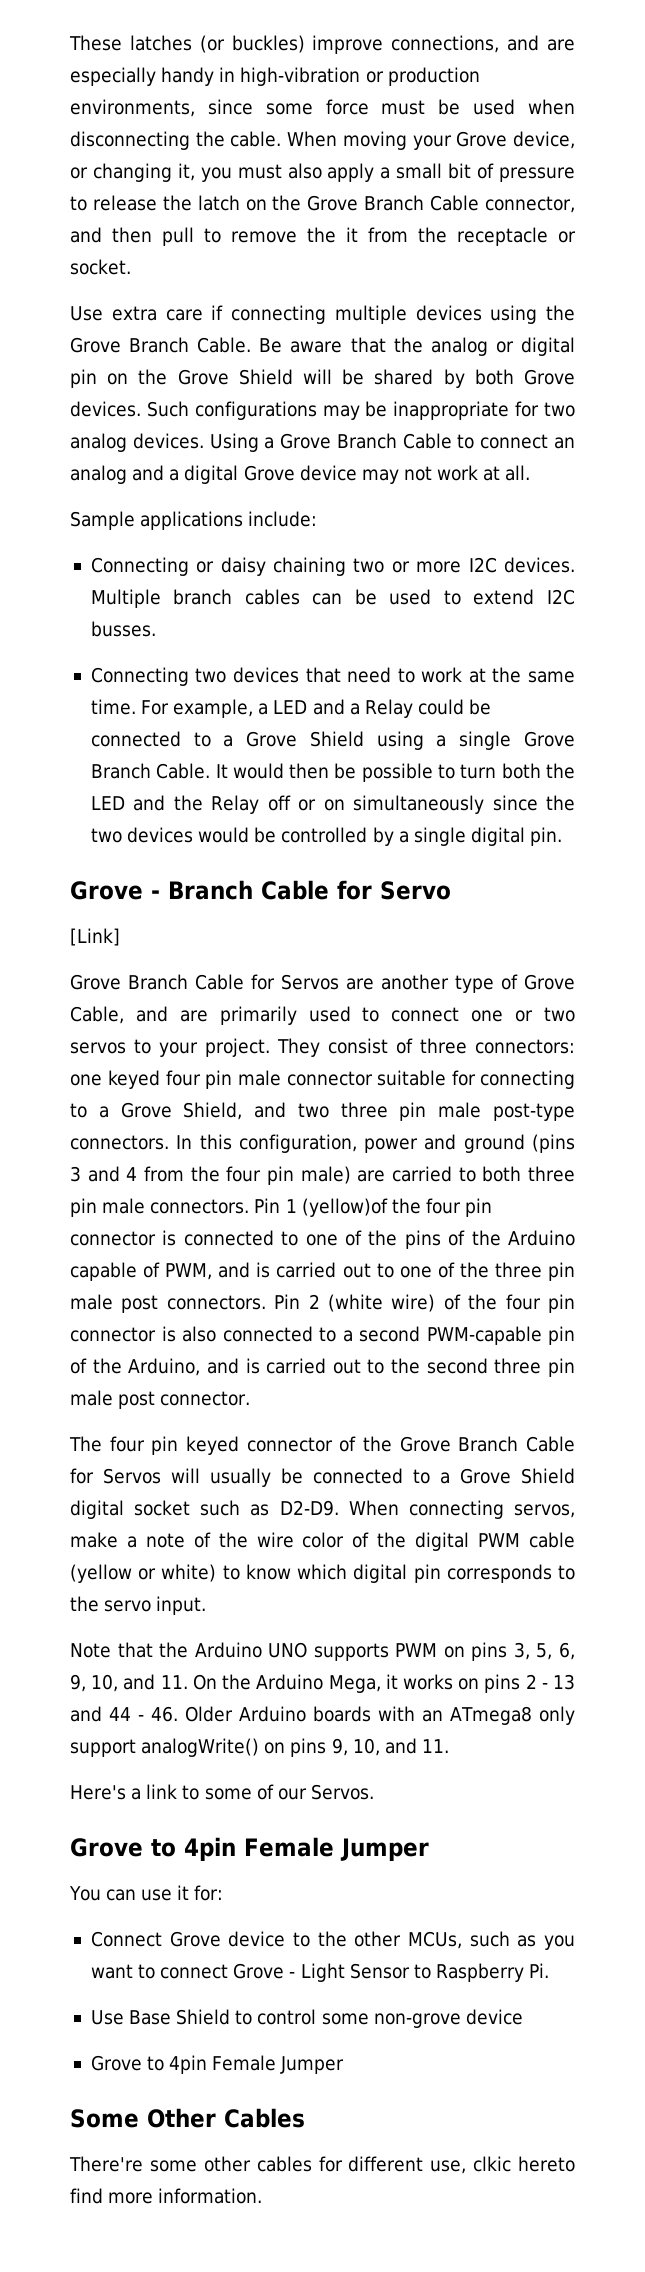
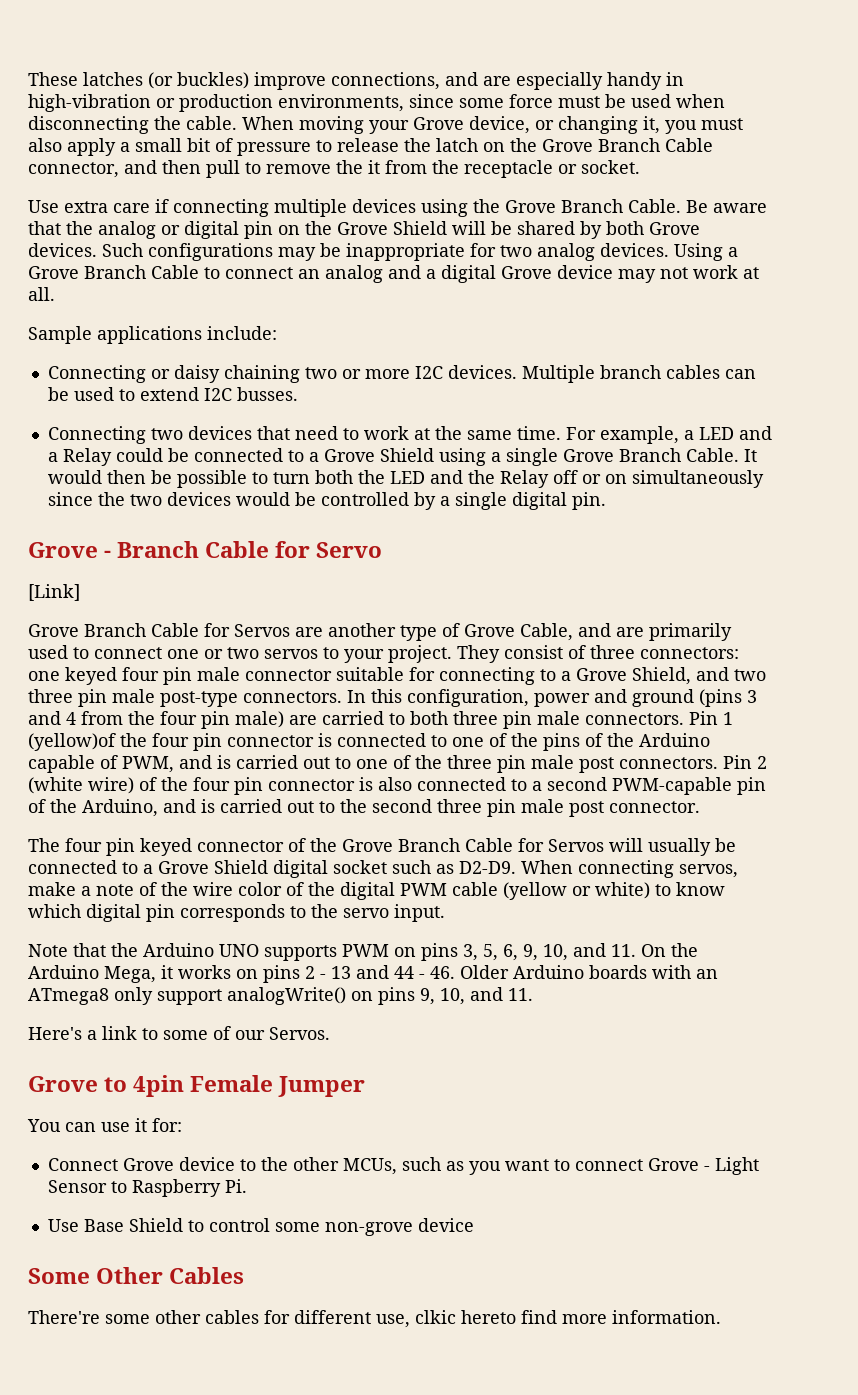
  Use Base Shield to control some non-grove device
- Grove to 4pin Female Jumper

